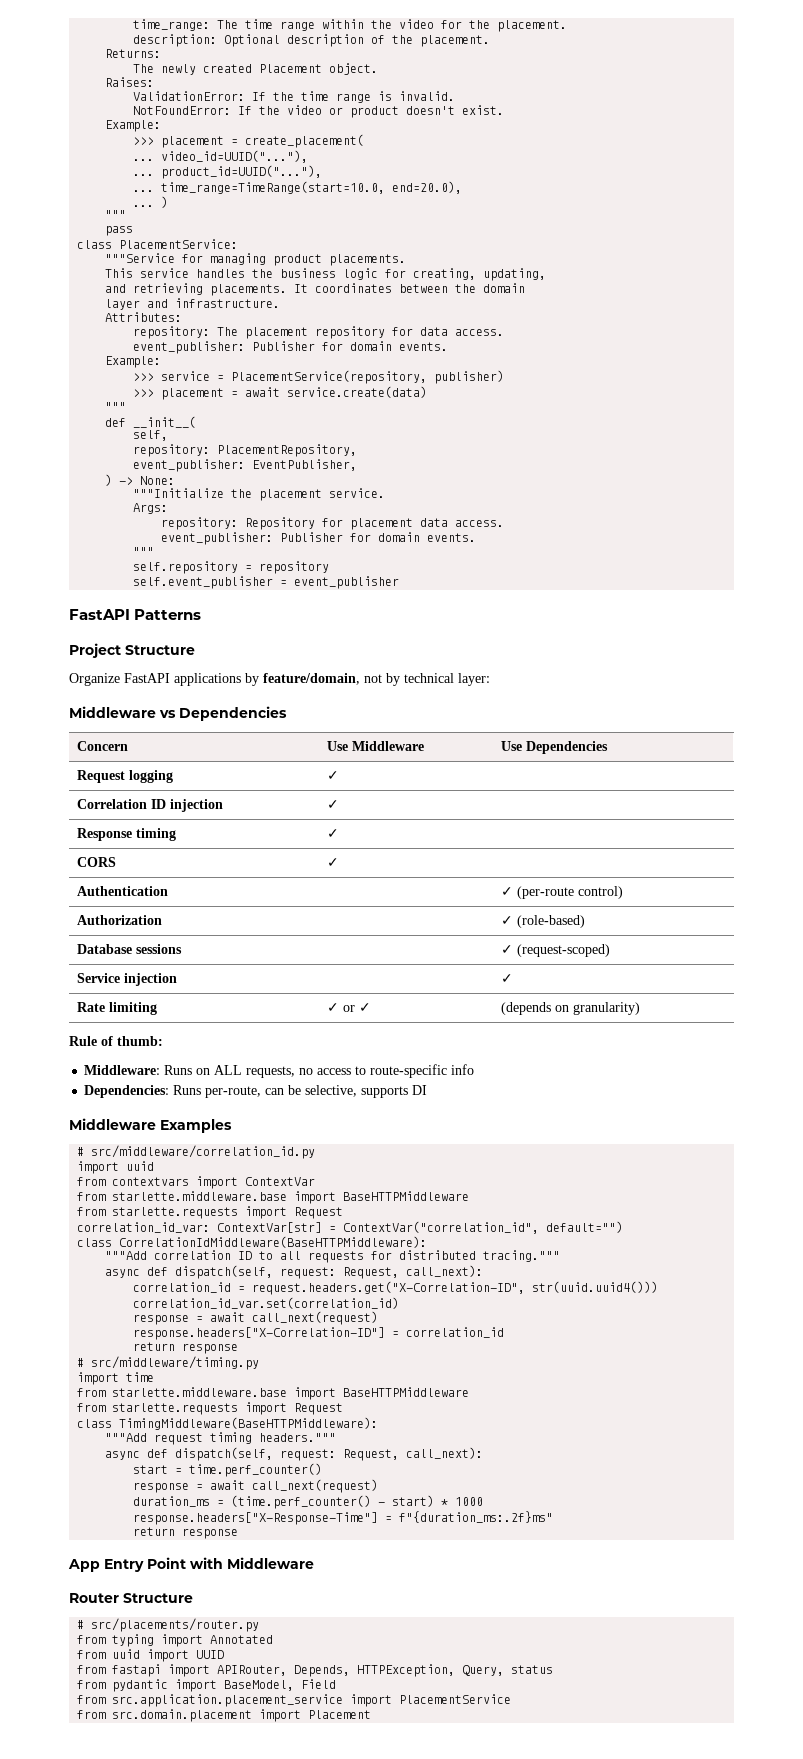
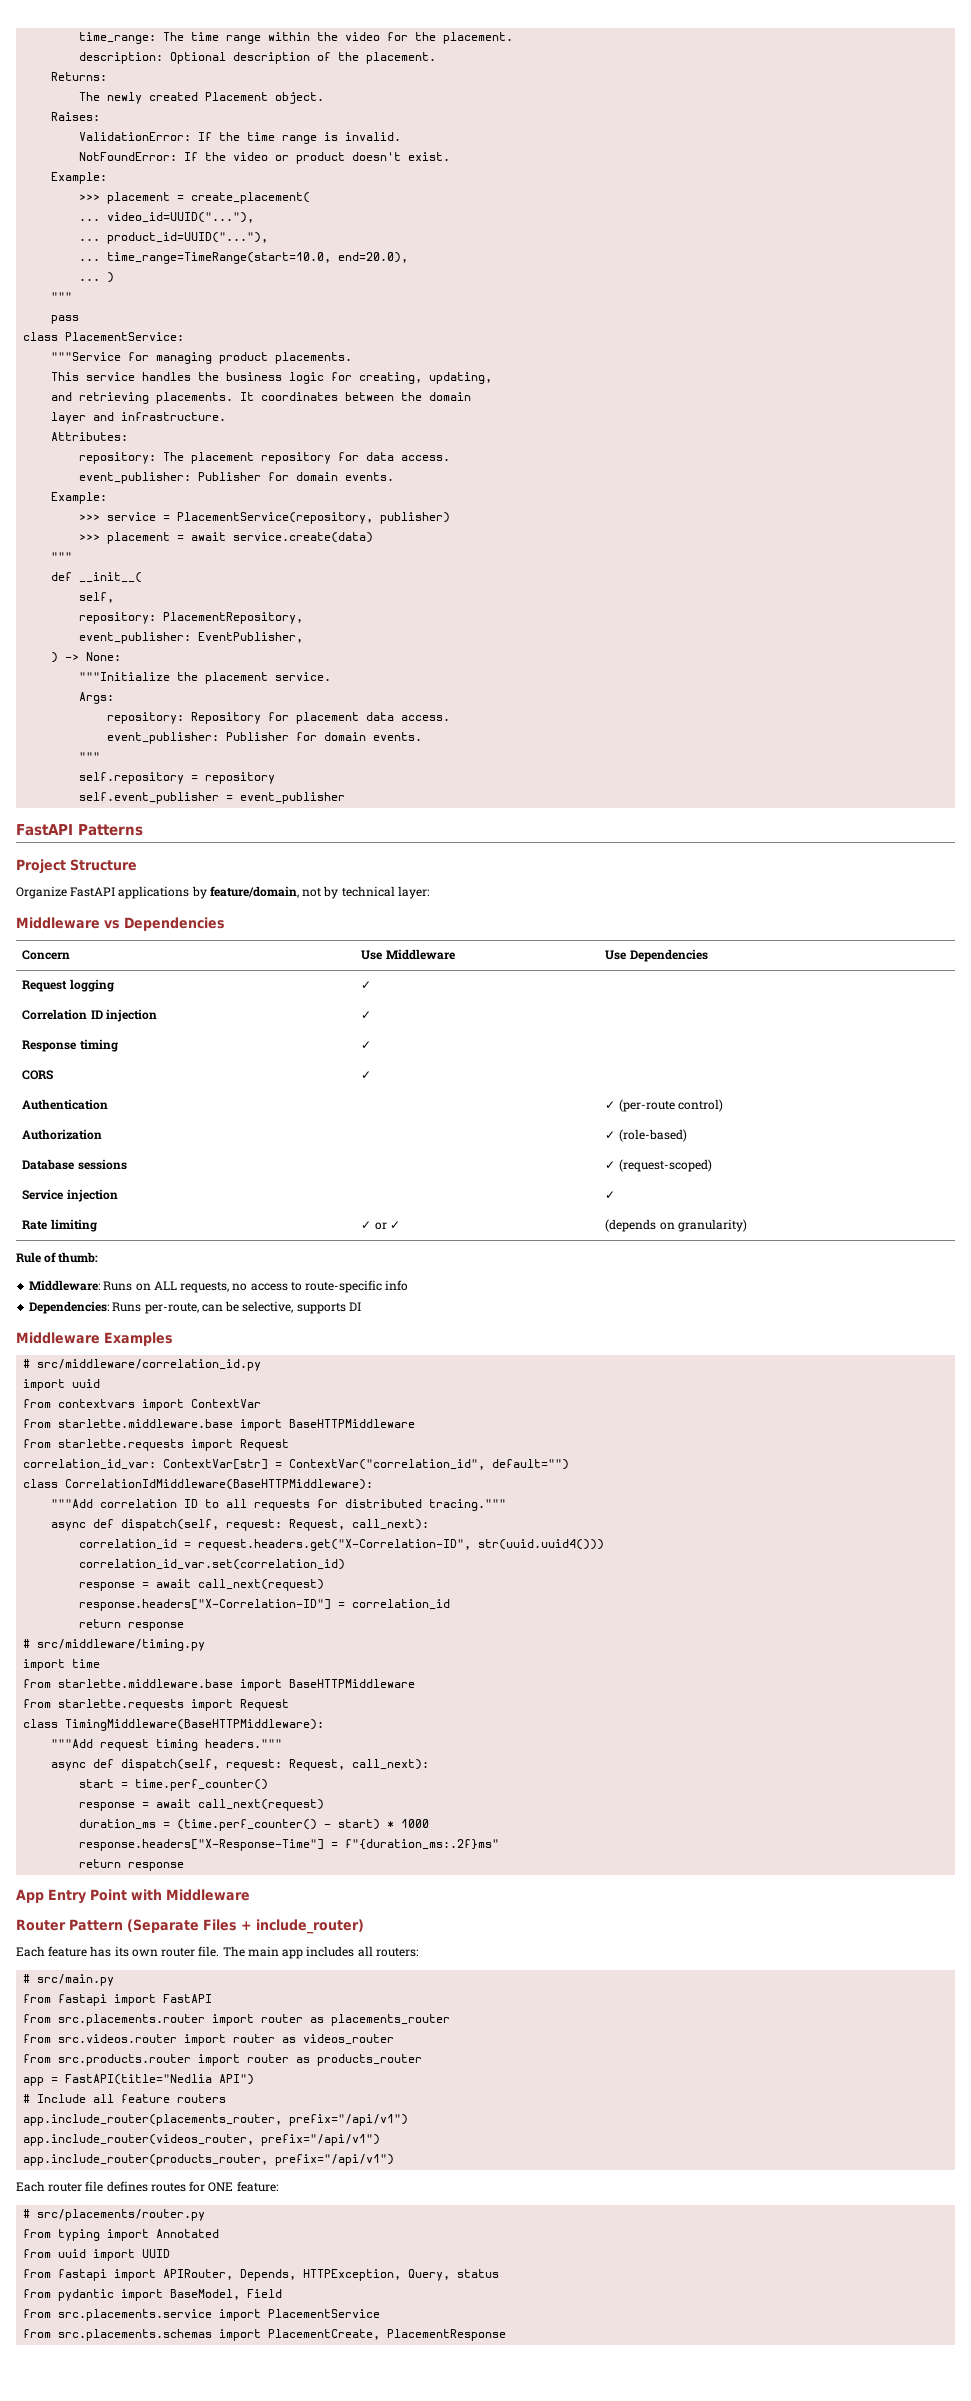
- Router Structure
+ Router Pattern (Separate Files + include_router)
+ Each feature has its own router file. The main app includes all routers:
+ # src/main.py
+ from fastapi import FastAPI
+ from src.placements.router import router as placements_router
+ from src.videos.router import router as videos_router
+ from src.products.router import router as products_router
+ app = FastAPI(title="Nedlia API")
+ # Include all feature routers
+ app.include_router(placements_router, prefix="/api/v1")
+ app.include_router(videos_router, prefix="/api/v1")
+ app.include_router(products_router, prefix="/api/v1")
+ Each router file defines routes for ONE feature:
- from src.application.placement_service import PlacementService
+ from src.placements.service import PlacementService
- from src.domain.placement import Placement
+ from src.placements.schemas import PlacementCreate, PlacementResponse

